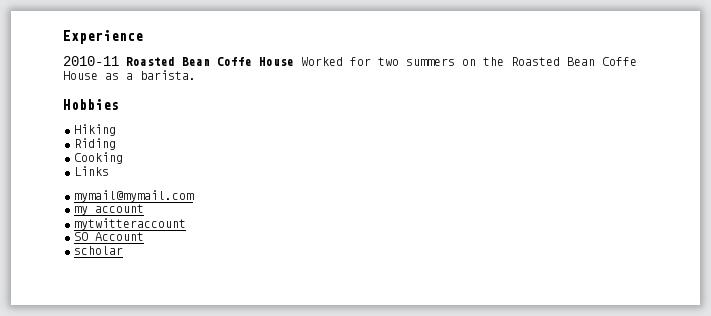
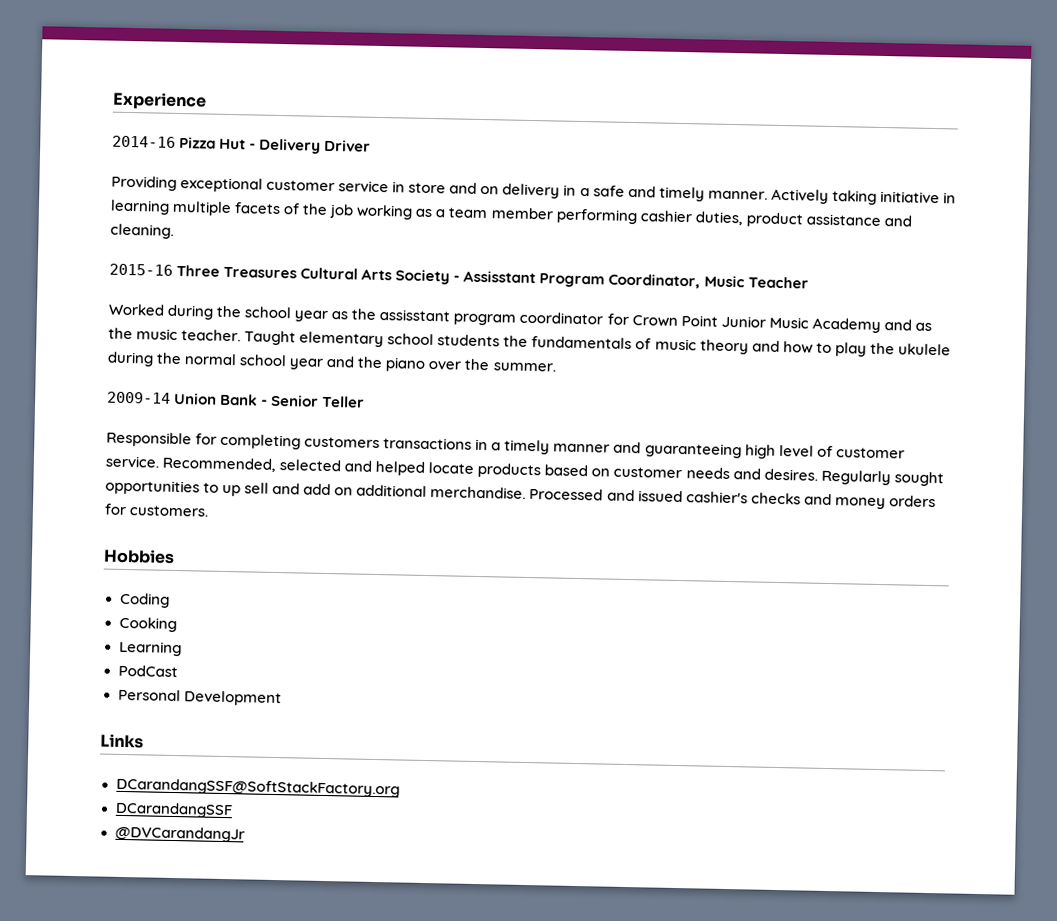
- 2010-11 Roasted Bean Coffe House Worked for two summers on the Roasted Bean Coffe House as a barista.
+ 2014-16 Pizza Hut - Delivery Driver
+ Providing exceptional customer service in store and on delivery in a safe and timely manner. Actively taking initiative in learning multiple facets of the job working as a team member performing cashier duties, product assistance and cleaning.
+ 2015-16 Three Treasures Cultural Arts Society - Assisstant Program Coordinator, Music Teacher
+ Worked during the school year as the assisstant program coordinator for Crown Point Junior Music Academy and as the music teacher. Taught elementary school students the fundamentals of music theory and how to play the ukulele during the normal school year and the piano over the summer.
+ 2009-14 Union Bank - Senior Teller
+ Responsible for completing customers transactions in a timely manner and guaranteeing high level of customer service. Recommended, selected and helped locate products based on customer needs and desires. Regularly sought opportunities to up sell and add on additional merchandise. Processed and issued cashier's checks and money orders for customers.
- Hiking
- Riding
+ Coding
+ Learning
+ PodCast
+ Personal Development
  Links
- mymail@mymail.com
- my account
- mytwitteraccount
- SO Account
- scholar
+ DCarandangSSF@SoftStackFactory.org
+ DCarandangSSF
+ @DVCarandangJr

